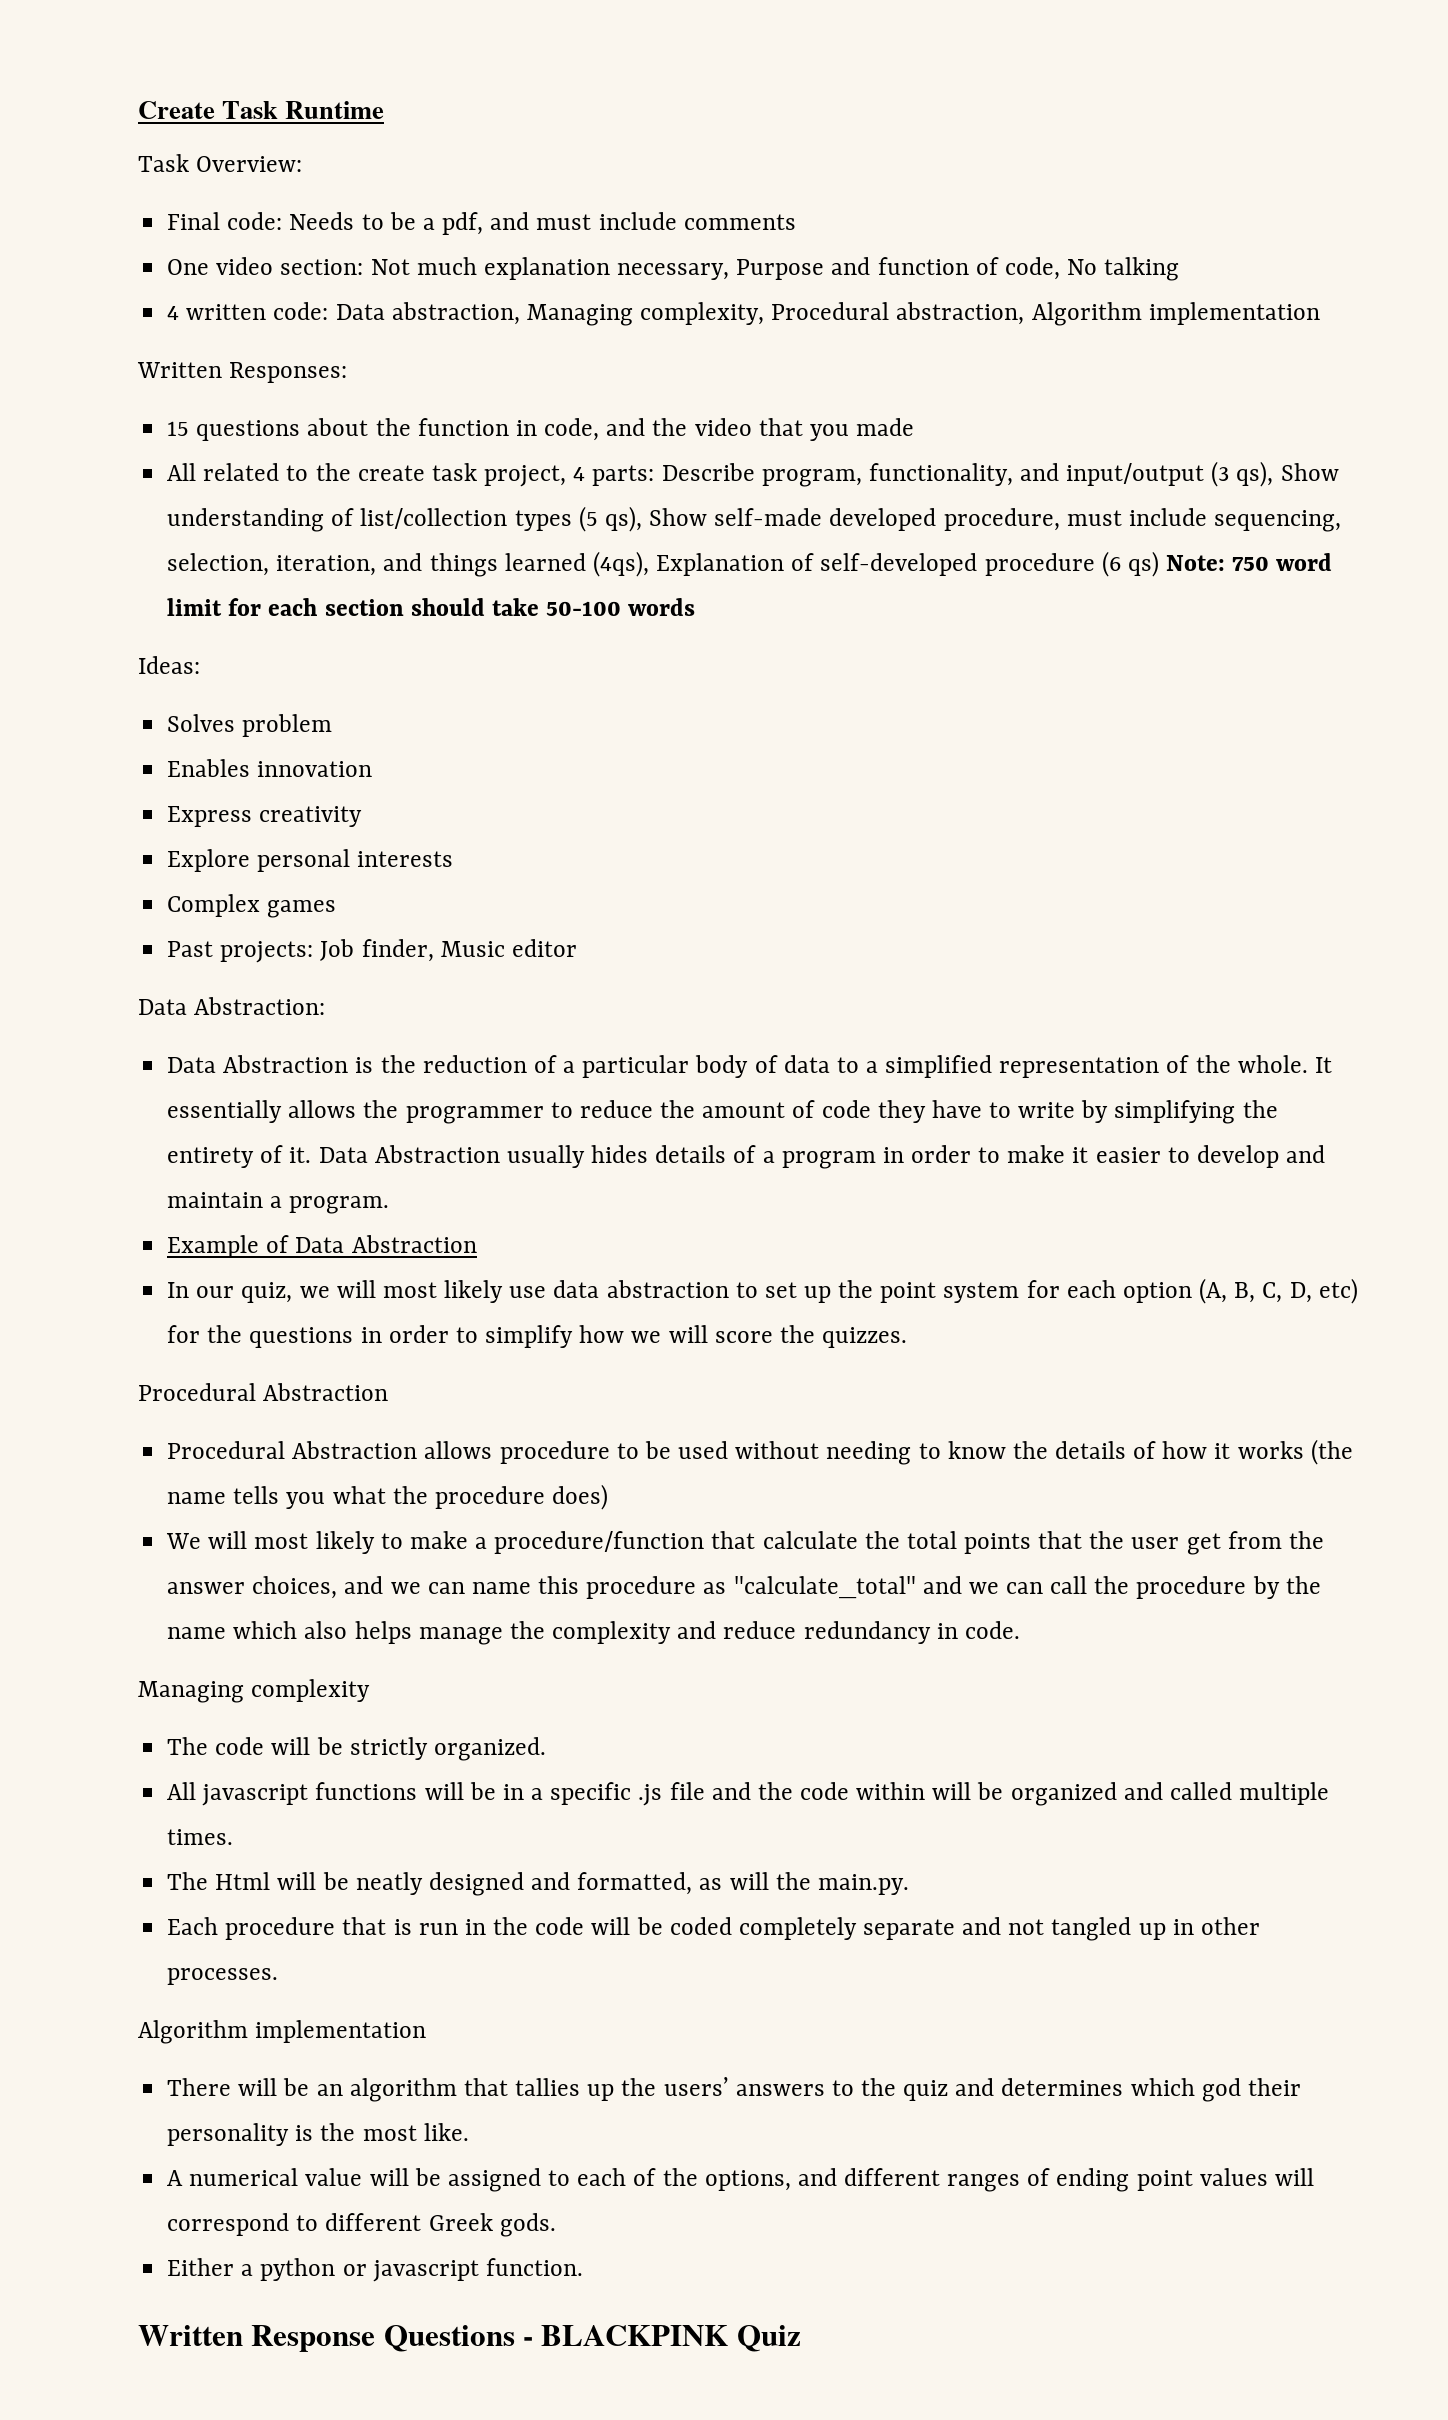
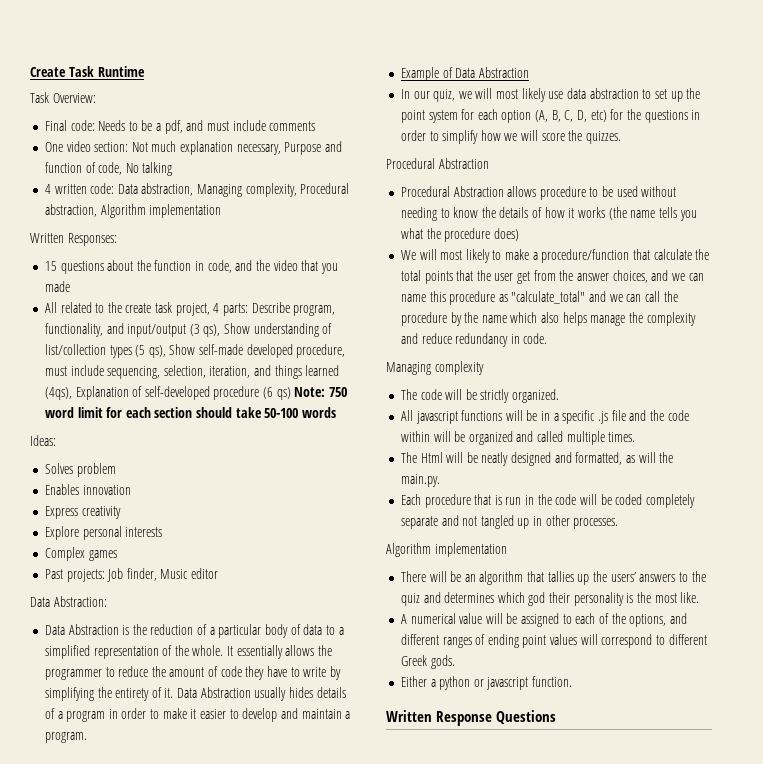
- Written Response Questions - BLACKPINK Quiz
+ Written Response Questions

